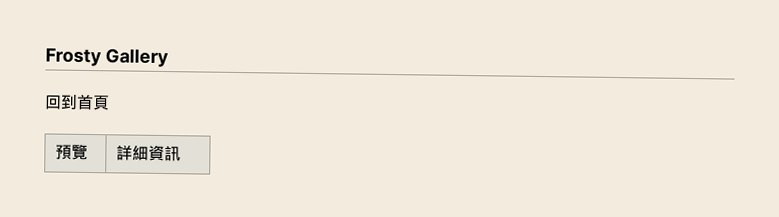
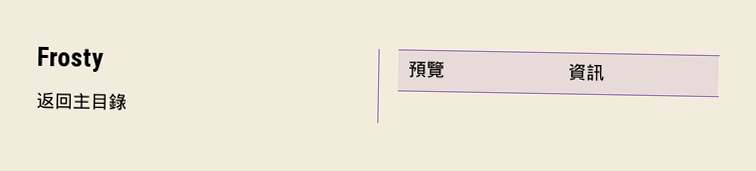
- Frosty Gallery
- 回到首頁
+ Frosty
+ 返回主目錄
- 預覽 | 詳細資訊
+ 預覽 | 資訊

